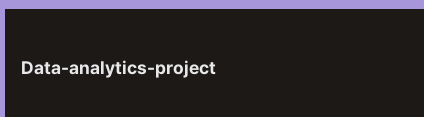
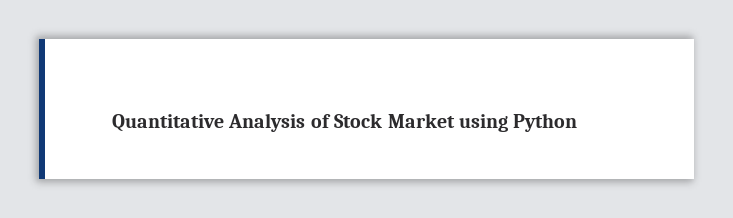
- Data-analytics-project
+ Quantitative Analysis of Stock Market using Python

